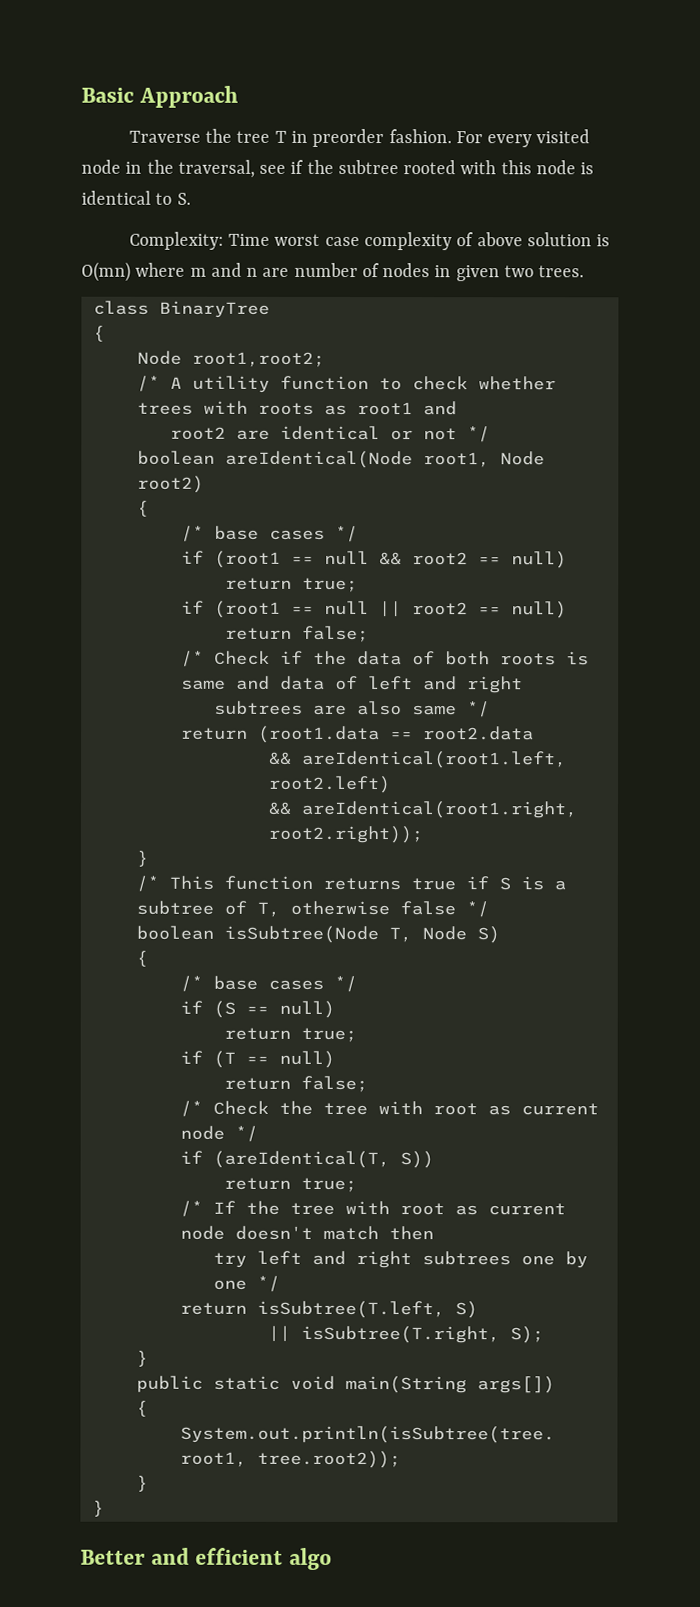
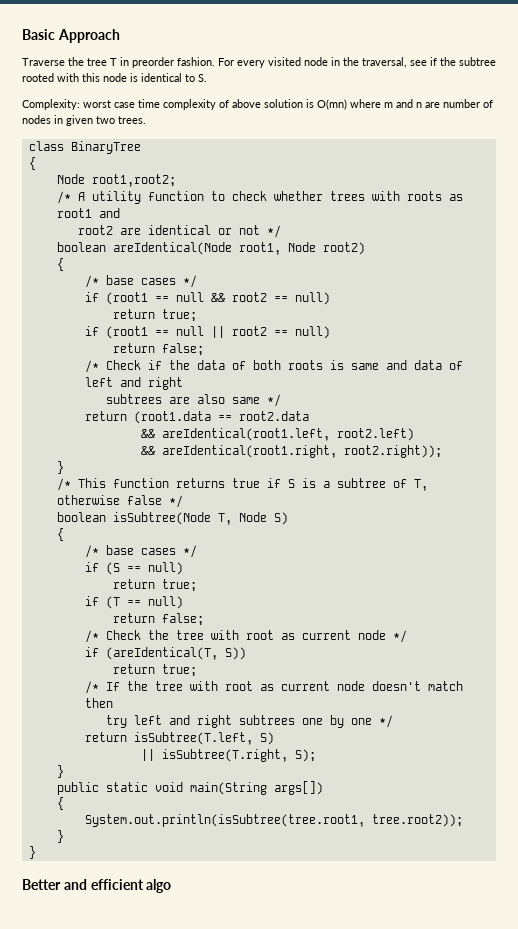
- Complexity: Time worst case complexity of above solution is O(mn) where m and n are number of nodes in given two trees.
+ Complexity: worst case time complexity of above solution is O(mn) where m and n are number of nodes in given two trees.

